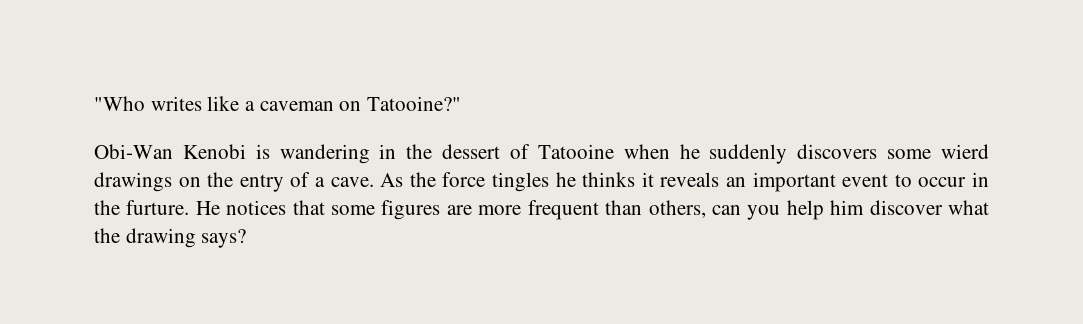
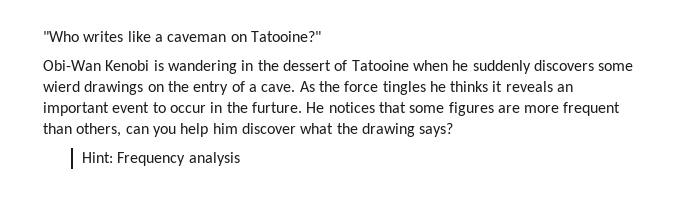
+ Hint: Frequency analysis

